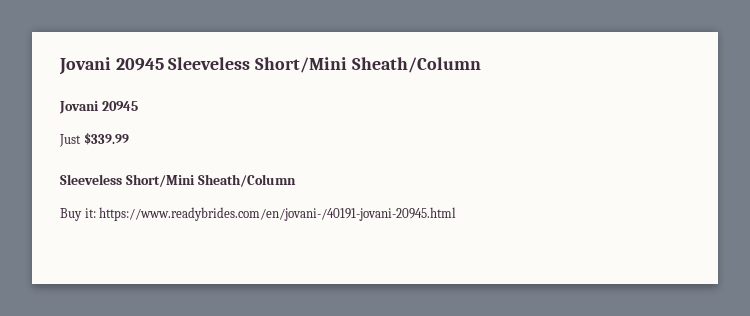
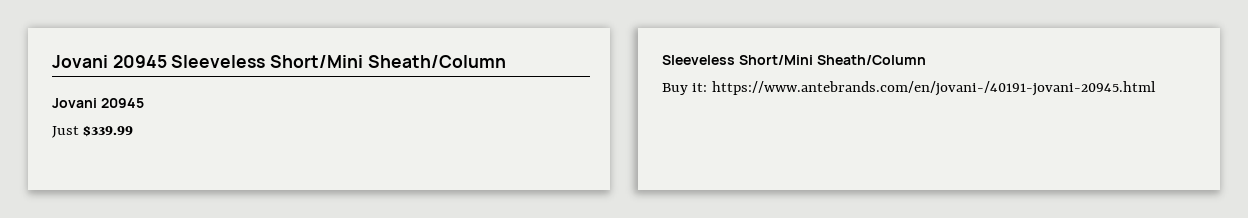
- Buy it: https://www.readybrides.com/en/jovani-/40191-jovani-20945.html
+ Buy it: https://www.antebrands.com/en/jovani-/40191-jovani-20945.html

